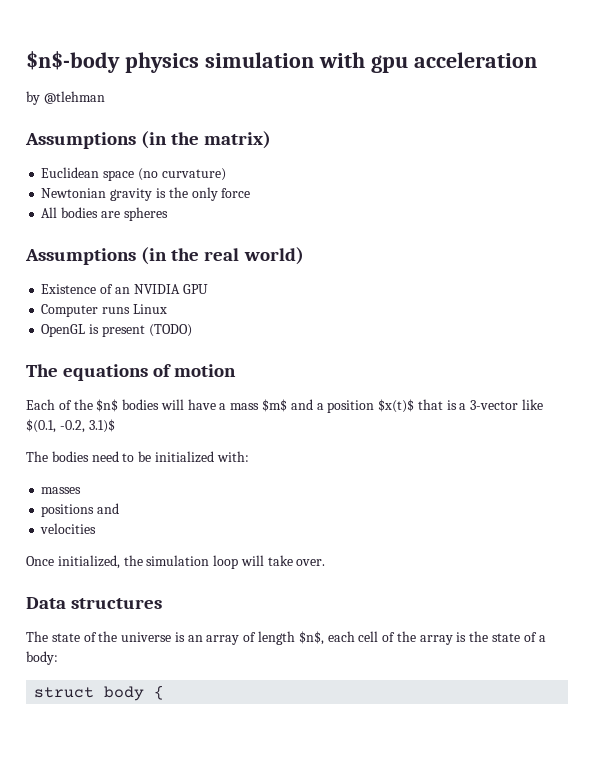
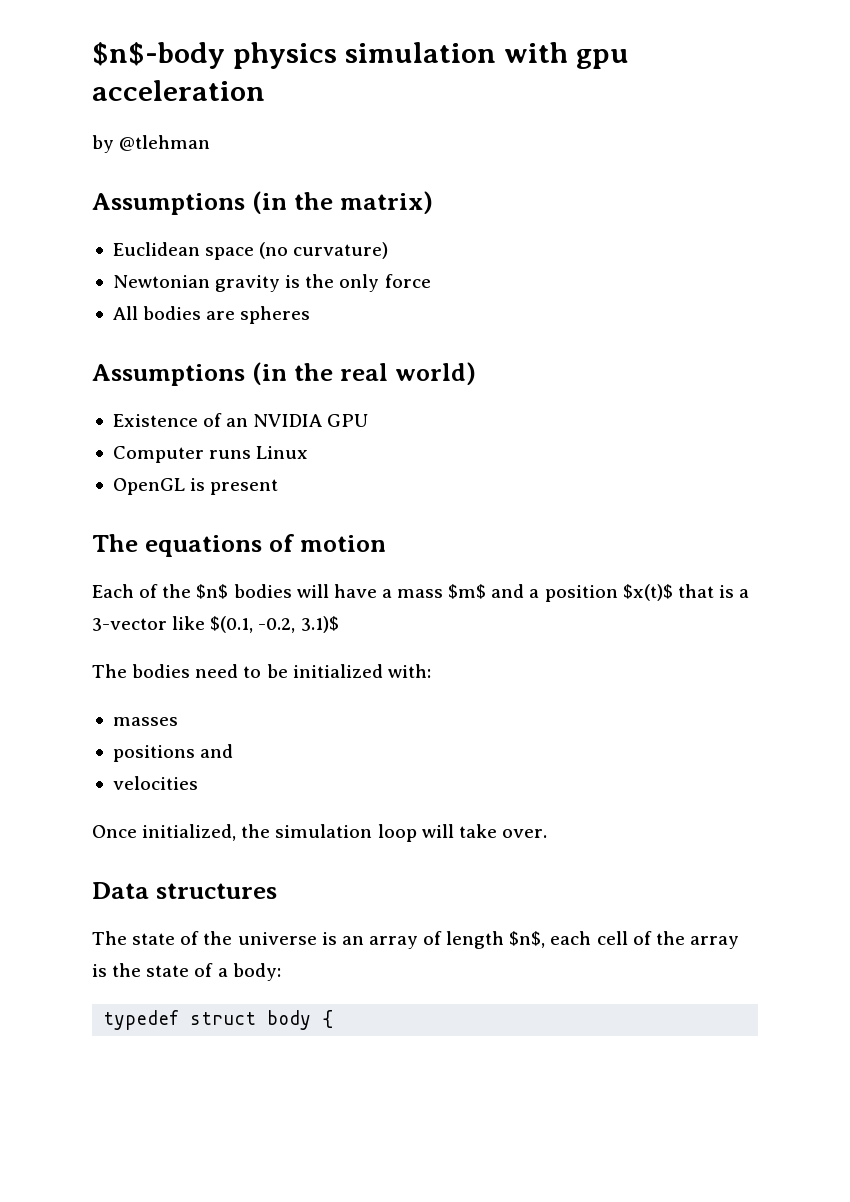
- OpenGL is present (TODO)
+ OpenGL is present
- struct body {
+ typedef struct body {

